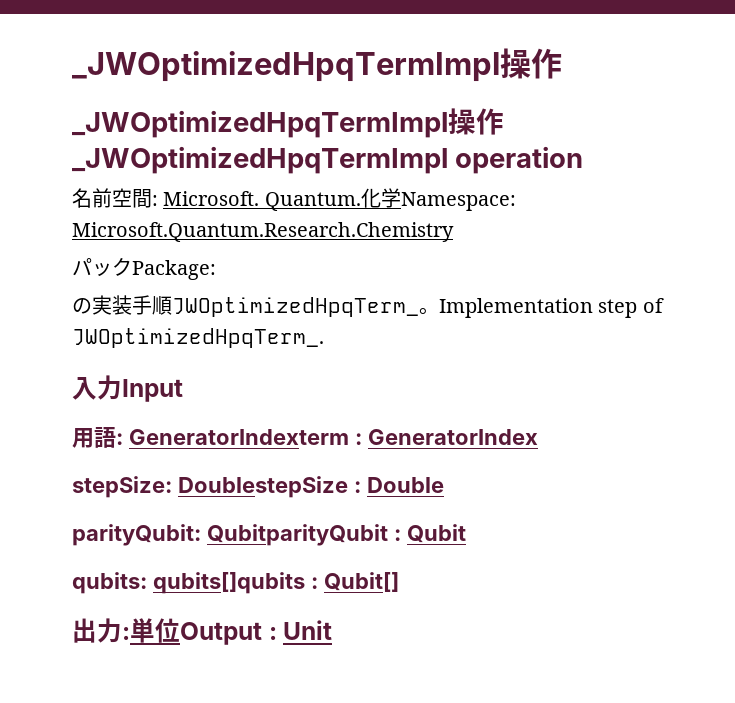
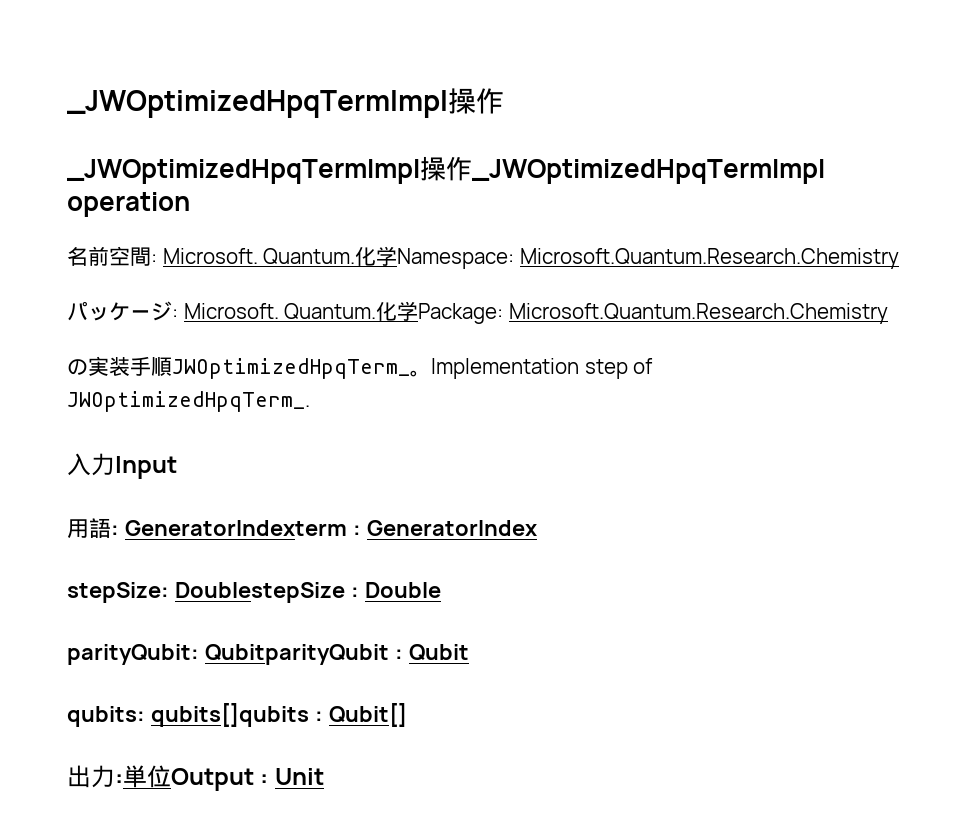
- パックPackage:
+ パッケージ: Microsoft. Quantum.化学Package: Microsoft.Quantum.Research.Chemistry

